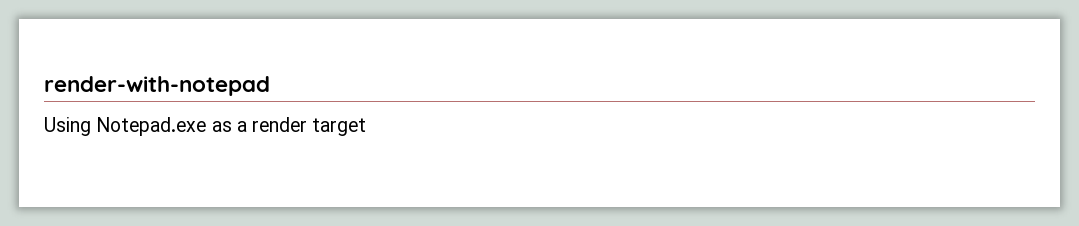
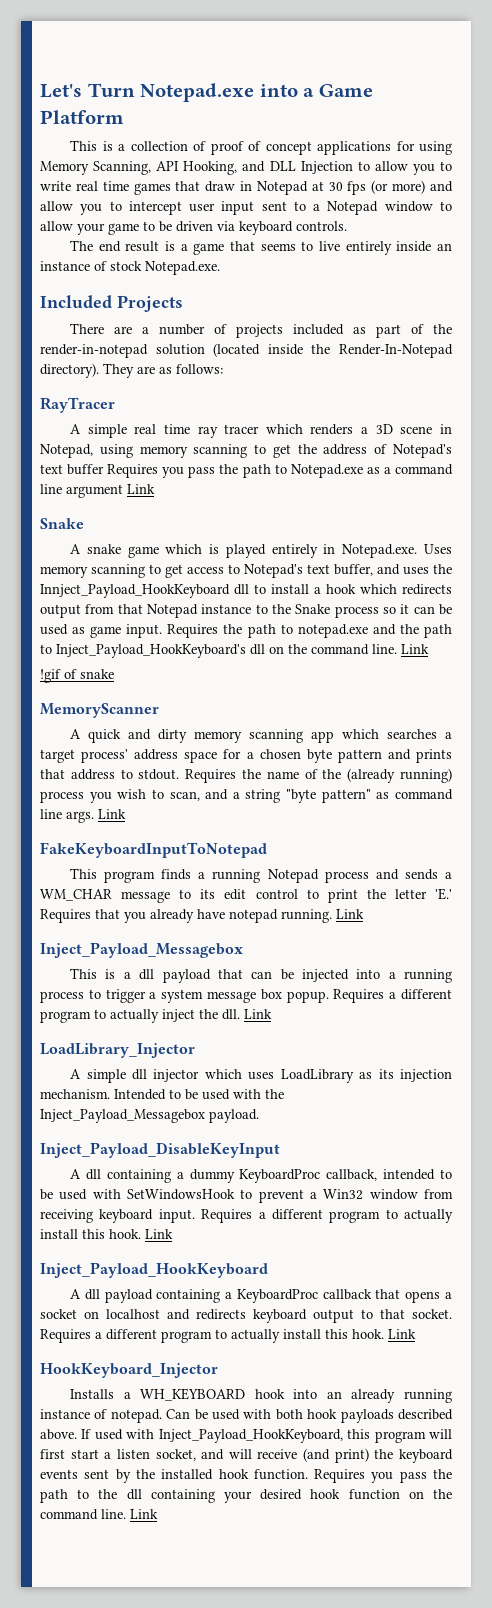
- render-with-notepad
- Using Notepad.exe as a render target
+ Let's Turn Notepad.exe into a Game Platform
+ This is a collection of proof of concept applications for using Memory Scanning, API Hooking, and DLL Injection to allow you to write real time games that draw in Notepad at 30 fps (or more) and allow you to intercept user input sent to a Notepad window to allow your game to be driven via keyboard controls.
+ The end result is a game that seems to live entirely inside an instance of stock Notepad.exe.
+ Included Projects
+ There are a number of projects included as part of the render-in-notepad solution (located inside the Render-In-Notepad directory). They are as follows:
+ RayTracer
+ A simple real time ray tracer which renders a 3D scene in Notepad, using memory scanning to get the address of Notepad's text buffer Requires you pass the path to Notepad.exe as a command line argument Link
+ Snake
+ A snake game which is played entirely in Notepad.exe. Uses memory scanning to get access to Notepad's text buffer, and uses the Innject_Payload_HookKeyboard dll to install a hook which redirects output from that Notepad instance to the Snake process so it can be used as game input. Requires the path to notepad.exe and the path to Inject_Payload_HookKeyboard's dll on the command line. Link
+ !gif of snake
+ MemoryScanner
+ A quick and dirty memory scanning app which searches a target process' address space for a chosen byte pattern and prints that address to stdout. Requires the name of the (already running) process you wish to scan, and a string "byte pattern" as command line args. Link
+ FakeKeyboardInputToNotepad
+ This program finds a running Notepad process and sends a WM_CHAR message to its edit control to print the letter 'E.' Requires that you already have notepad running. Link
+ Inject_Payload_Messagebox
+ This is a dll payload that can be injected into a running process to trigger a system message box popup. Requires a different program to actually inject the dll. Link
+ LoadLibrary_Injector
+ A simple dll injector which uses LoadLibrary as its injection mechanism. Intended to be used with the Inject_Payload_Messagebox payload.
+ Inject_Payload_DisableKeyInput
+ A dll containing a dummy KeyboardProc callback, intended to be used with SetWindowsHook to prevent a Win32 window from receiving keyboard input. Requires a different program to actually install this hook. Link
+ Inject_Payload_HookKeyboard
+ A dll payload containing a KeyboardProc callback that opens a socket on localhost and redirects keyboard output to that socket. Requires a different program to actually install this hook. Link
+ HookKeyboard_Injector
+ Installs a WH_KEYBOARD hook into an already running instance of notepad. Can be used with both hook payloads described above. If used with Inject_Payload_HookKeyboard, this program will first start a listen socket, and will receive (and print) the keyboard events sent by the installed hook function. Requires you pass the path to the dll containing your desired hook function on the command line. Link

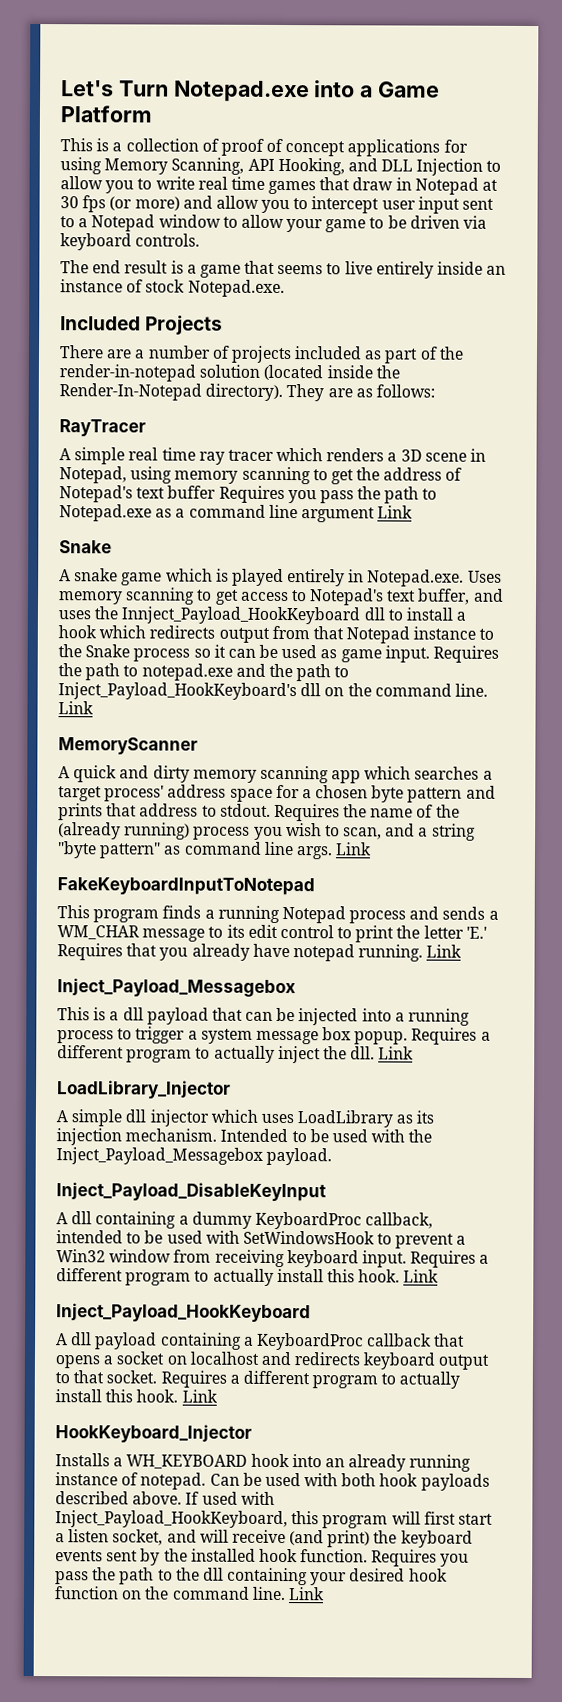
- !gif of snake

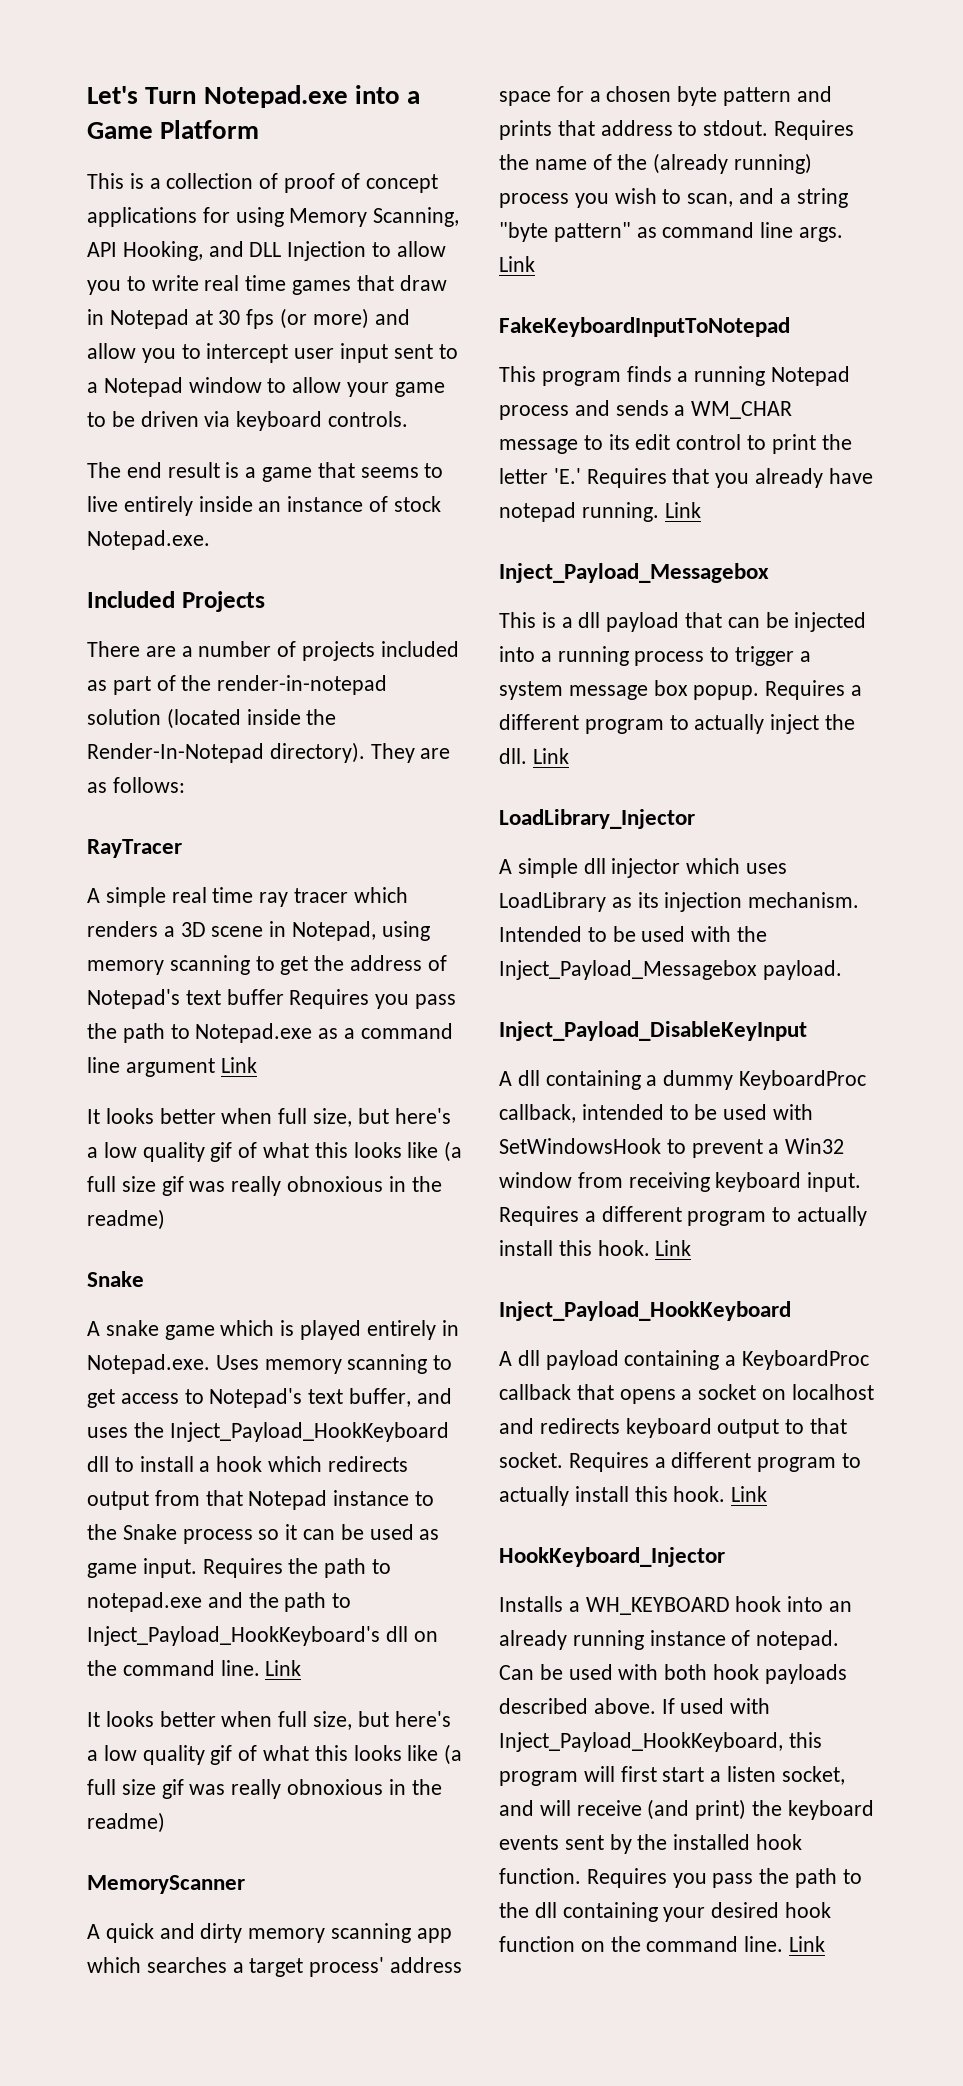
  A simple real time ray tracer which renders a 3D scene in Notepad, using memory scanning to get the address of Notepad's text buffer Requires you pass the path to Notepad.exe as a command line argument Link
+ It looks better when full size, but here's a low quality gif of what this looks like (a full size gif was really obnoxious in the readme)
- A snake game which is played entirely in Notepad.exe. Uses memory scanning to get access to Notepad's text buffer, and uses the Innject_Payload_HookKeyboard dll to install a hook which redirects output from that Notepad instance to the Snake process so it can be used as game input.
+ A snake game which is played entirely in Notepad.exe. Uses memory scanning to get access to Notepad's text buffer, and uses the Inject_Payload_HookKeyboard dll to install a hook which redirects output from that Notepad instance to the Snake process so it can be used as game input.
  Requires the path to notepad.exe and the path to Inject_Payload_HookKeyboard's dll on the command line. Link
+ It looks better when full size, but here's a low quality gif of what this looks like (a full size gif was really obnoxious in the readme)

